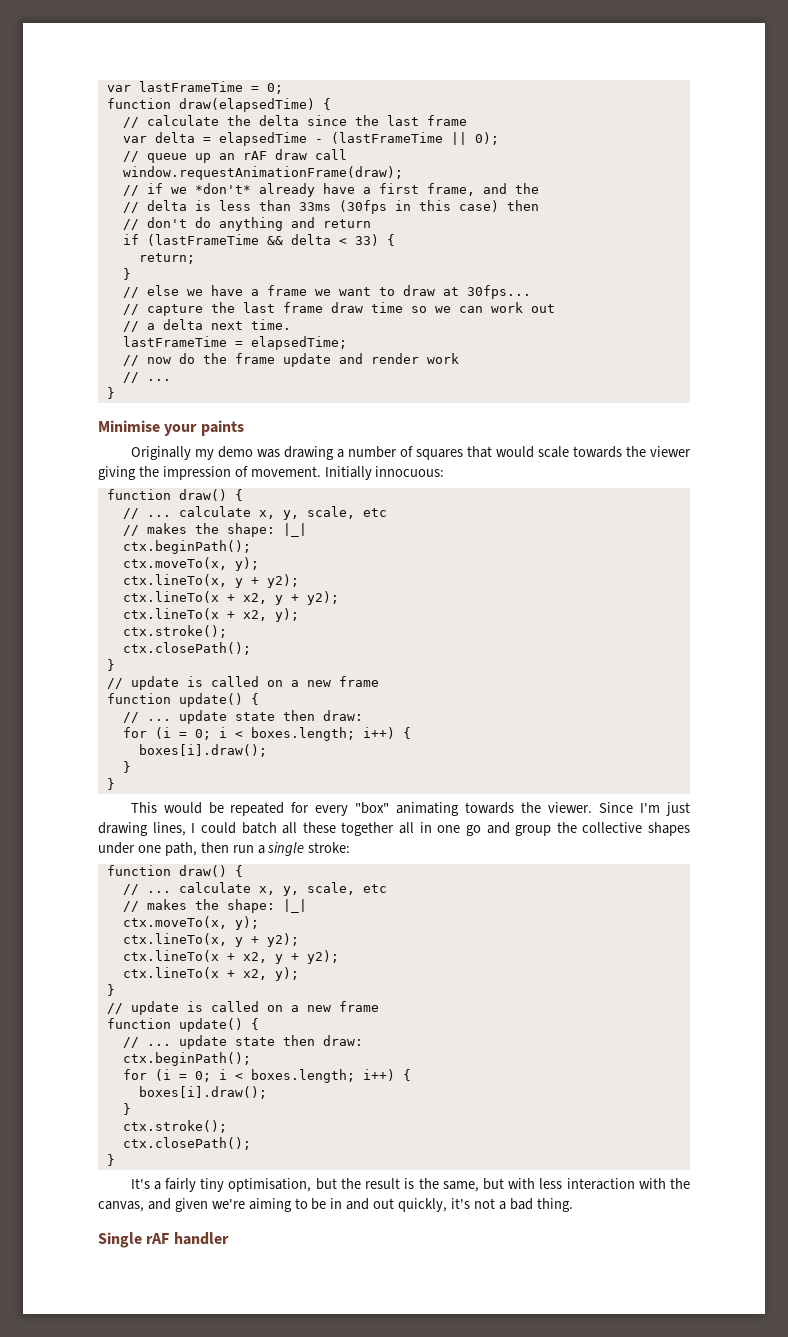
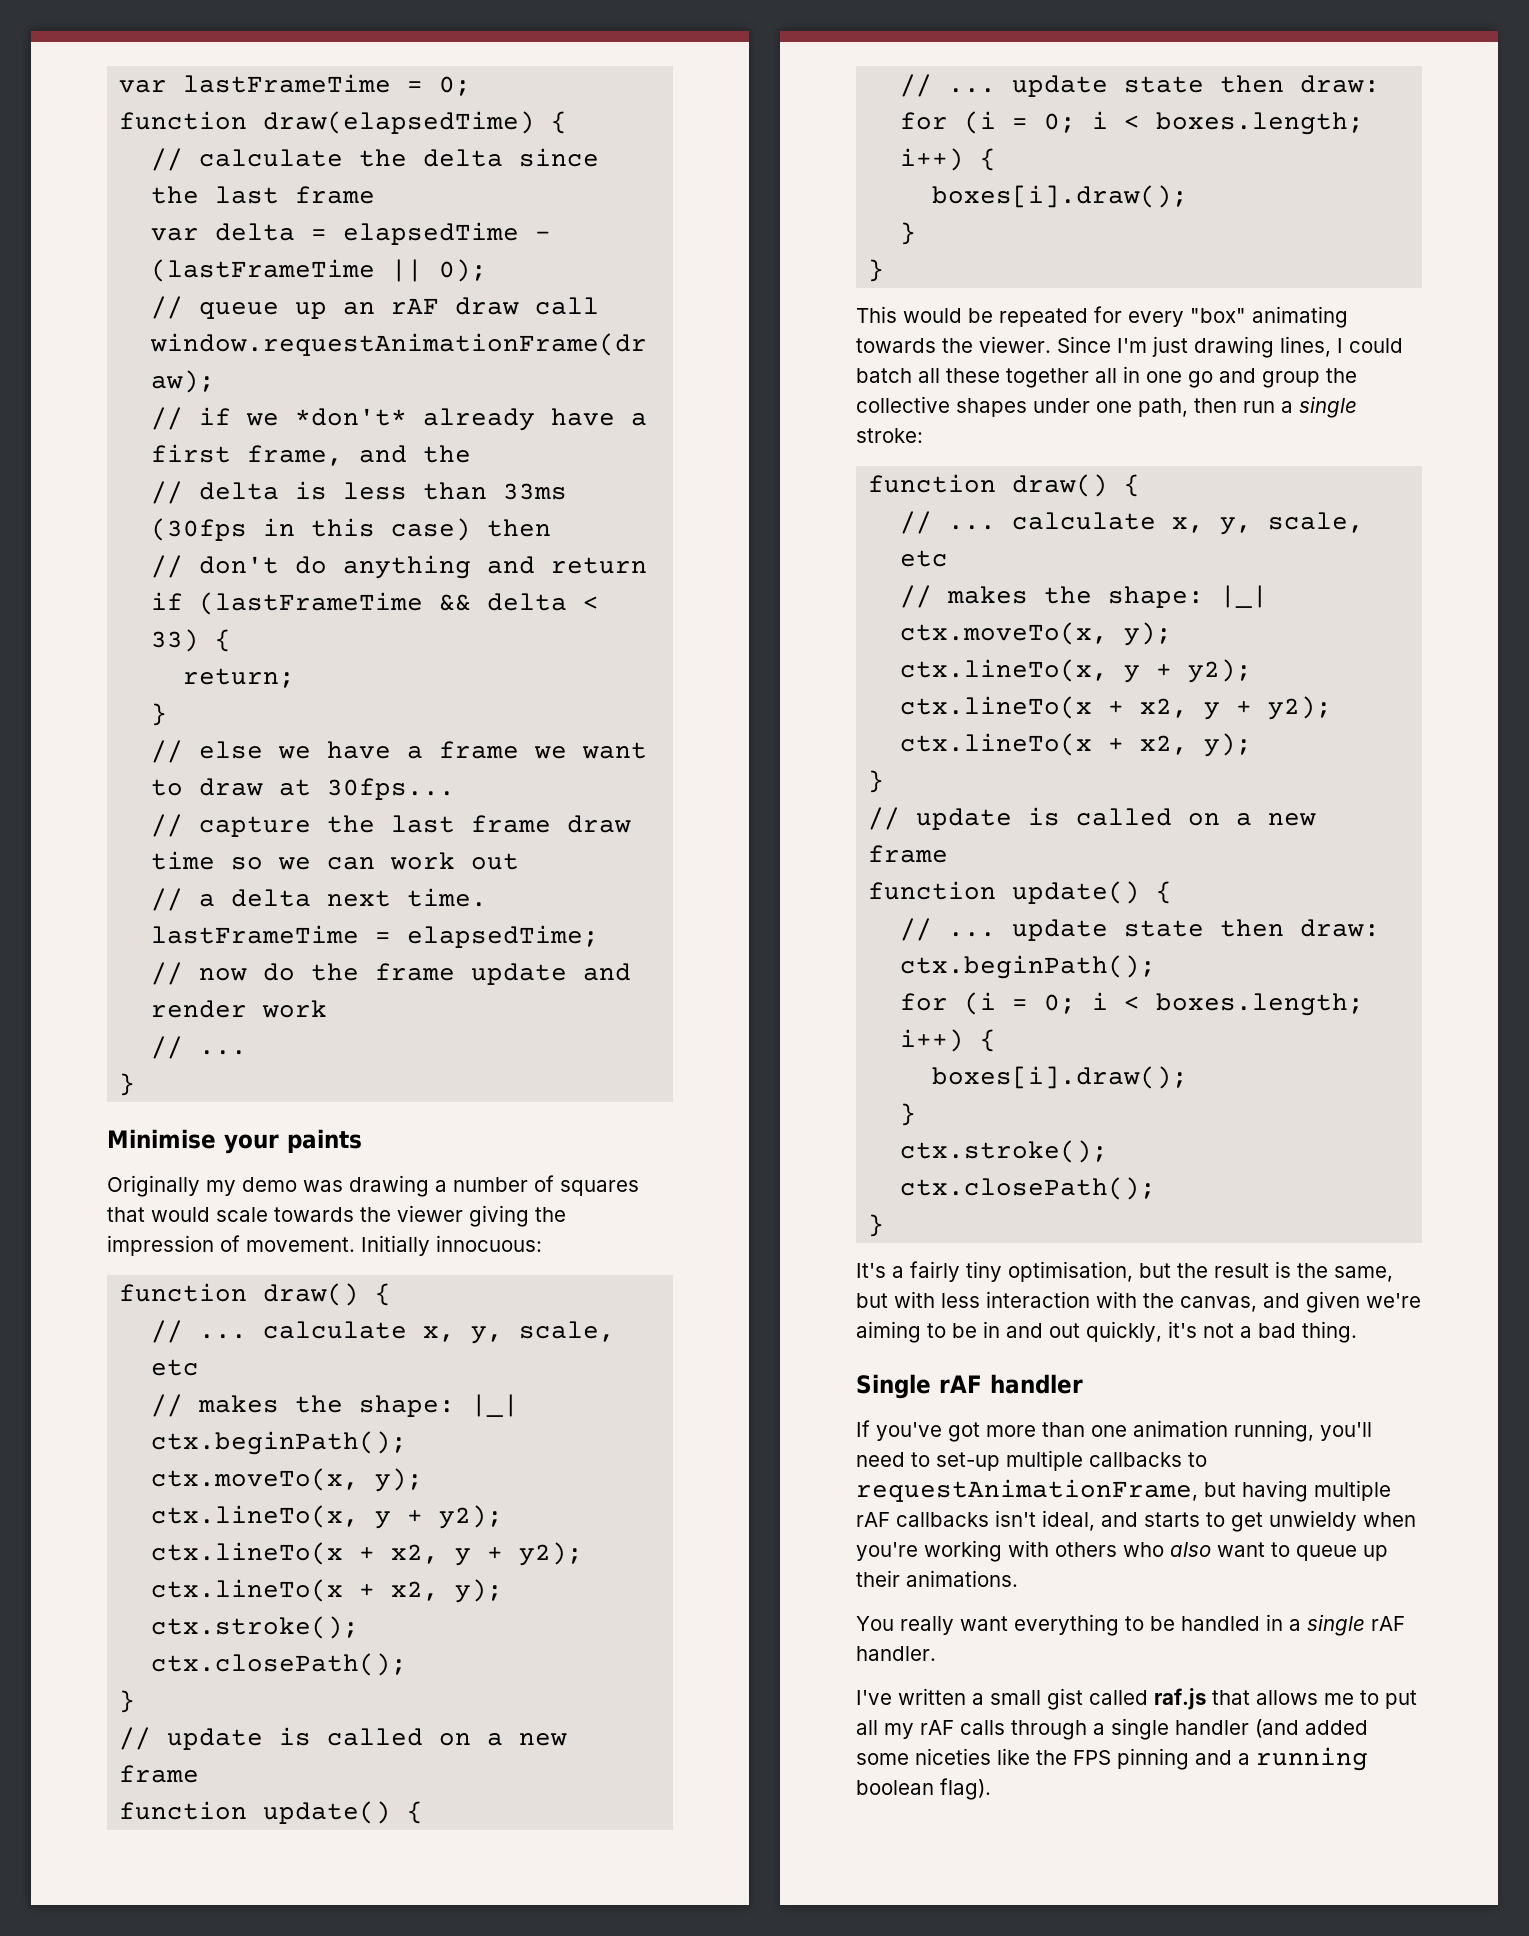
+ If you've got more than one animation running, you'll need to set-up multiple callbacks to requestAnimationFrame, but having multiple rAF callbacks isn't ideal, and starts to get unwieldy when you're working with others who also want to queue up their animations.
+ You really want everything to be handled in a single rAF handler.
+ I've written a small gist called raf.js that allows me to put all my rAF calls through a single handler (and added some niceties like the FPS pinning and a running boolean flag).

